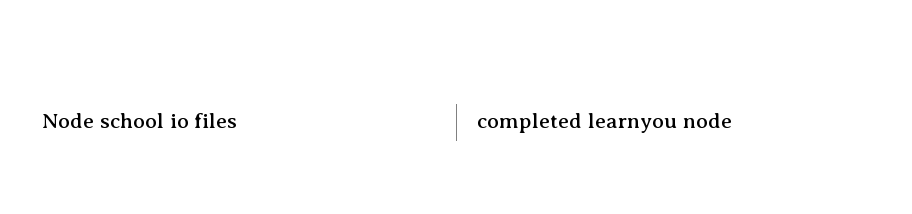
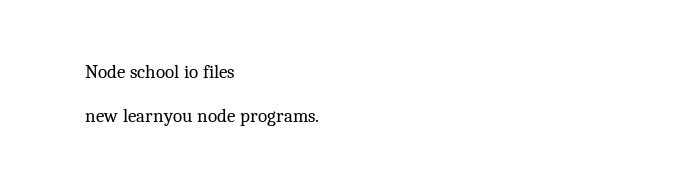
- completed learnyou node
+ new learnyou node programs.

